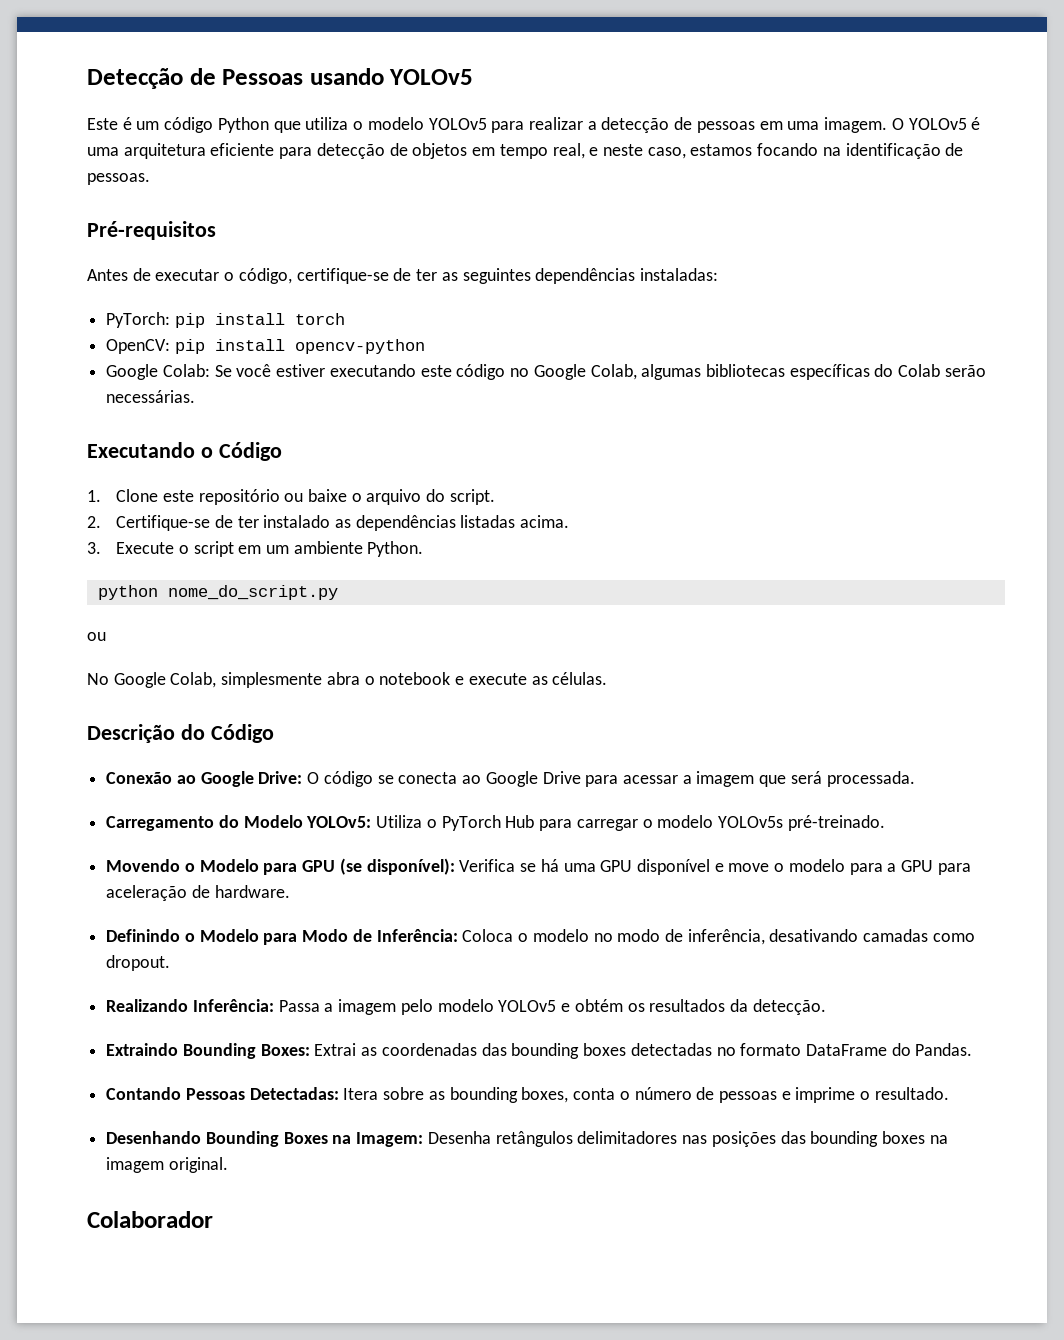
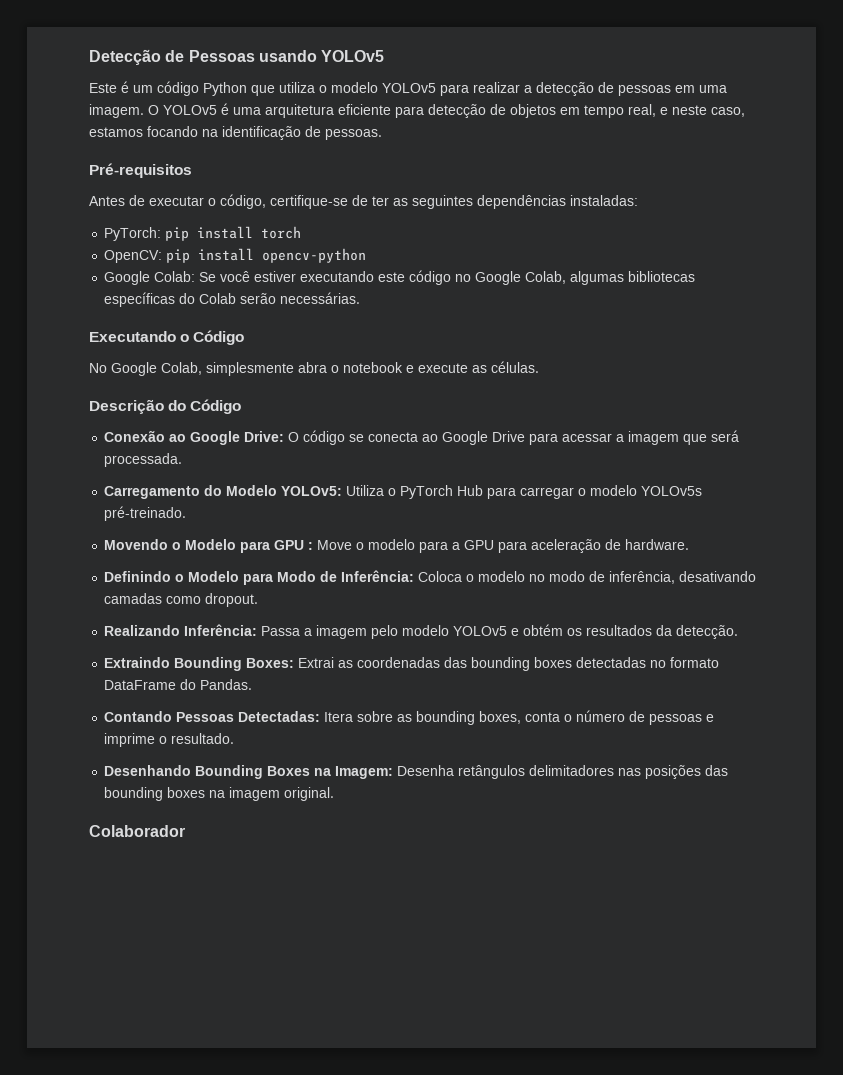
- 1. Clone este repositório ou baixe o arquivo do script.
- 2. Certifique-se de ter instalado as dependências listadas acima.
- 3. Execute o script em um ambiente Python.
- python nome_do_script.py
- ou
- Movendo o Modelo para GPU (se disponível): Verifica se há uma GPU disponível e move o modelo para a GPU para aceleração de hardware.
+ Movendo o Modelo para GPU : Move o modelo para a GPU para aceleração de hardware.

